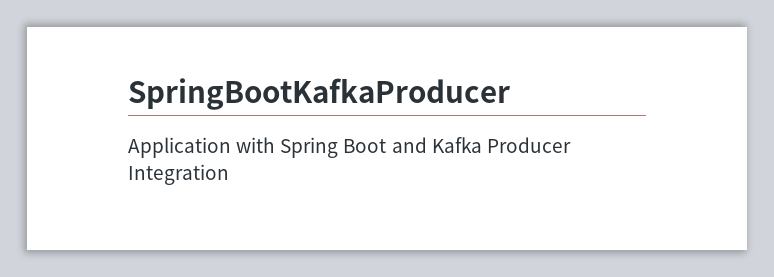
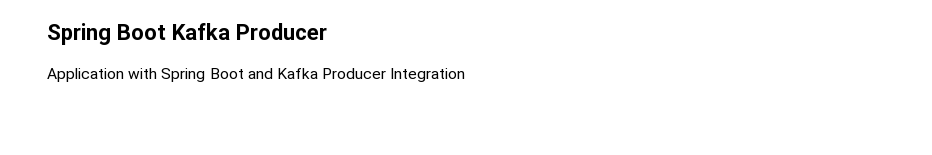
- SpringBootKafkaProducer
+ Spring Boot Kafka Producer

